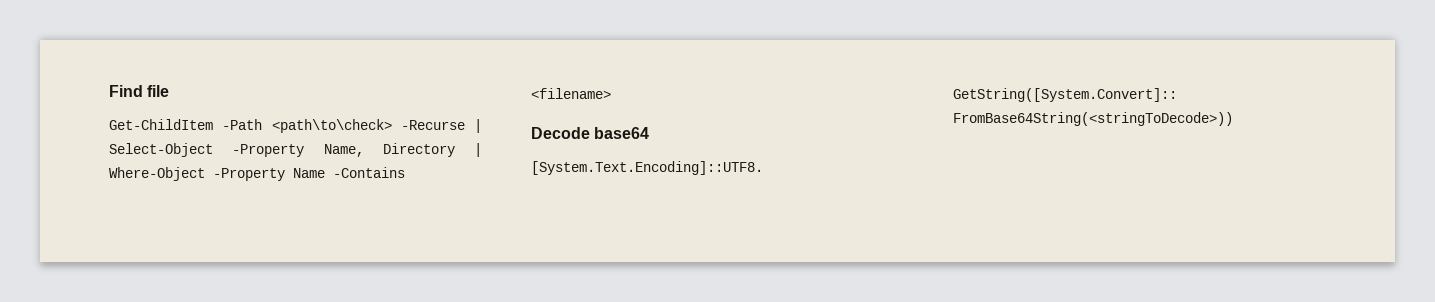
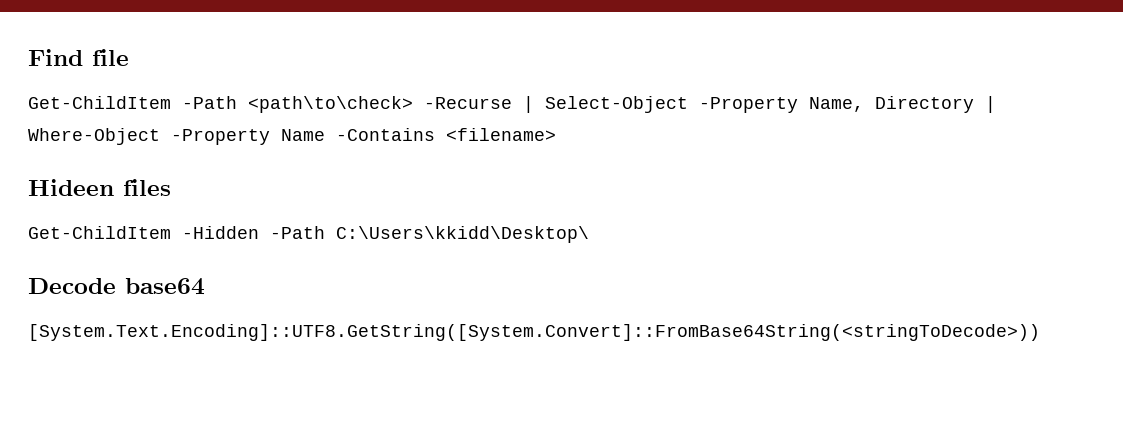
+ Hideen files
+ Get-ChildItem -Hidden -Path C:\Users\kkidd\Desktop\

